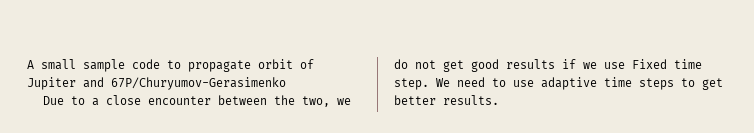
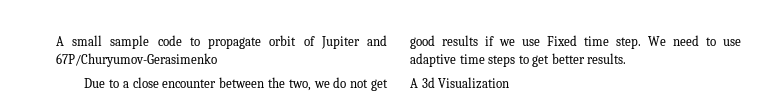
+ A 3d Visualization

